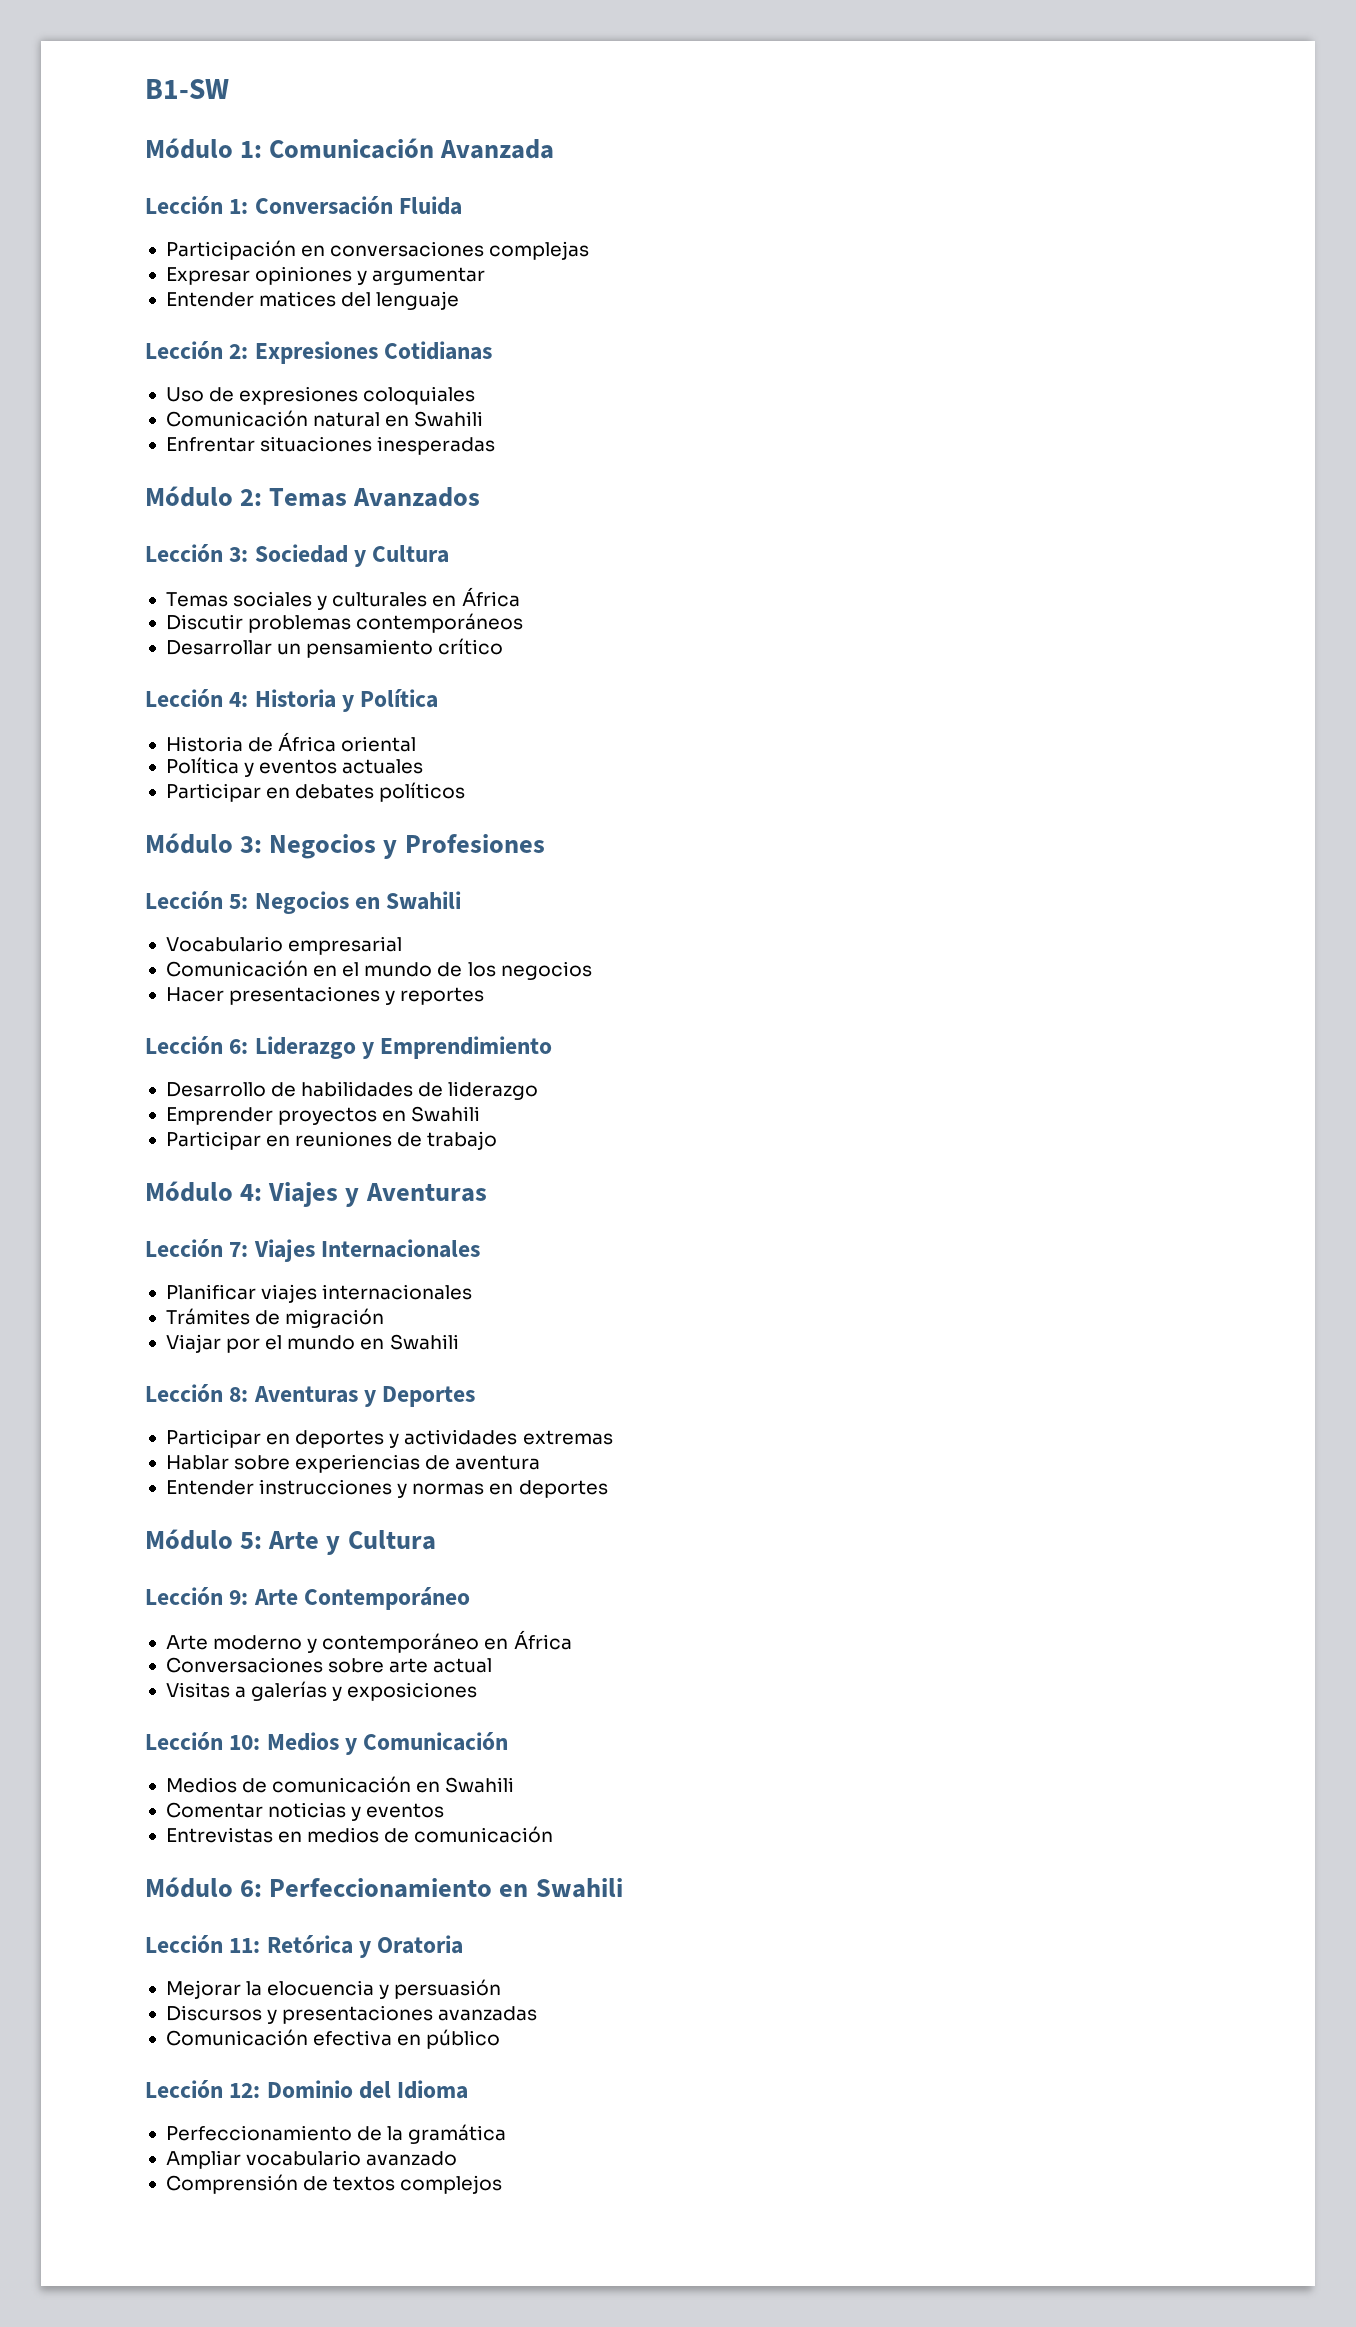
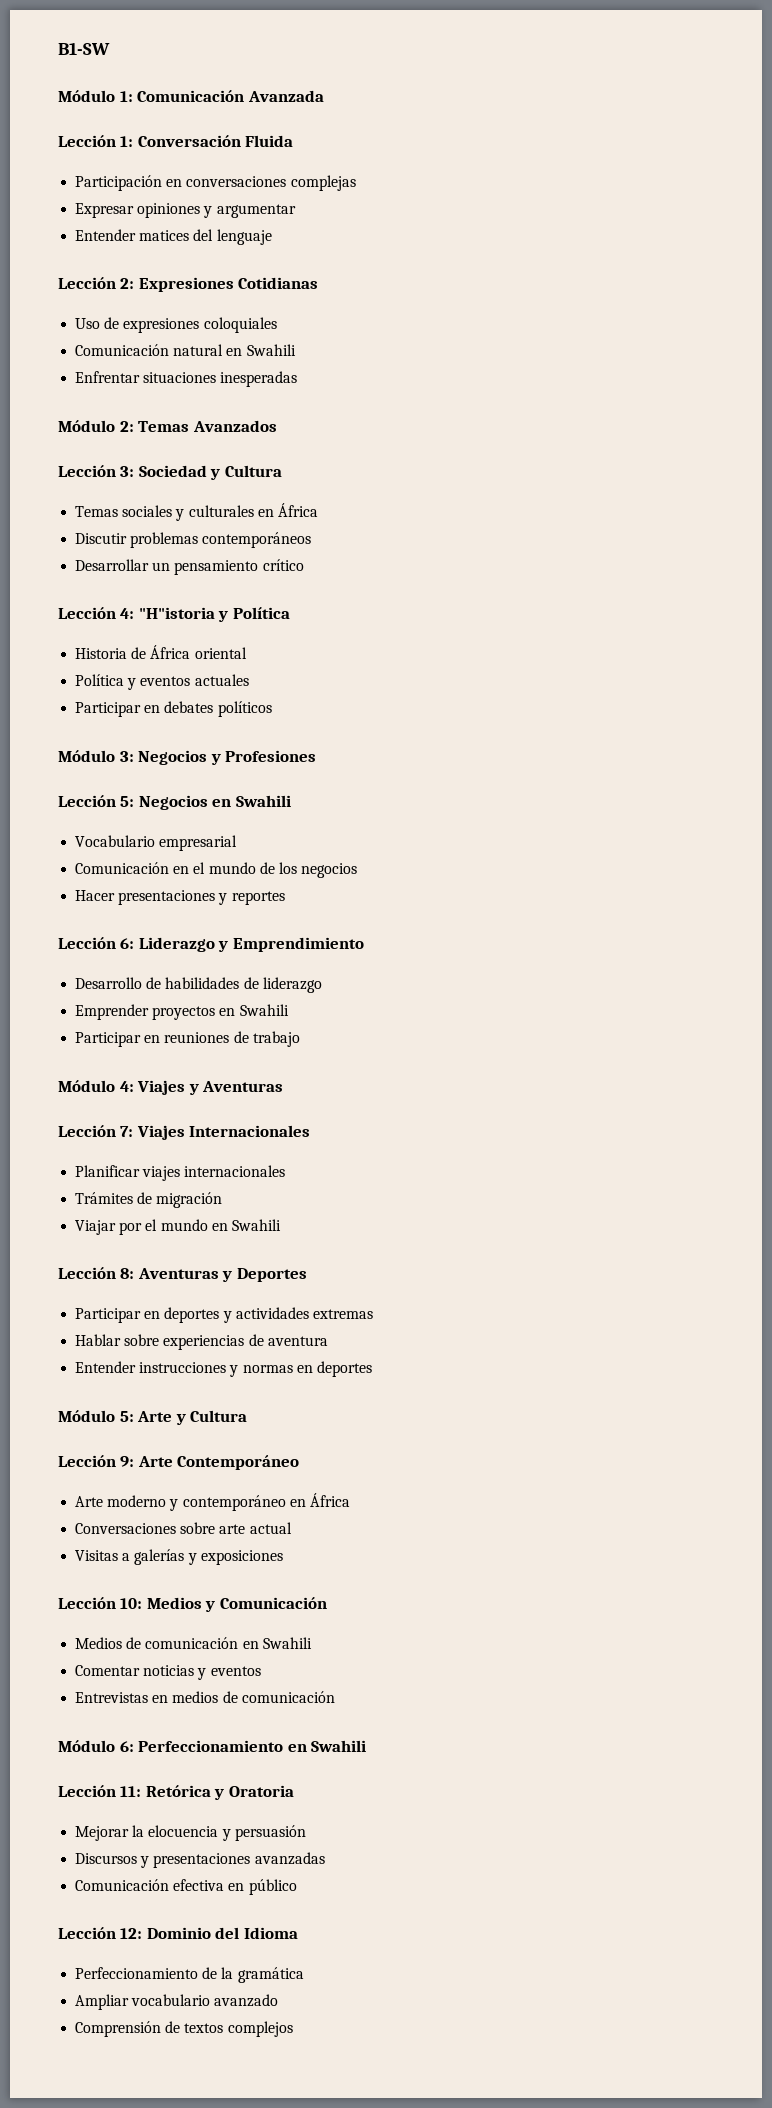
- Lección 4: Historia y Política
+ Lección 4: "H"istoria y Política

